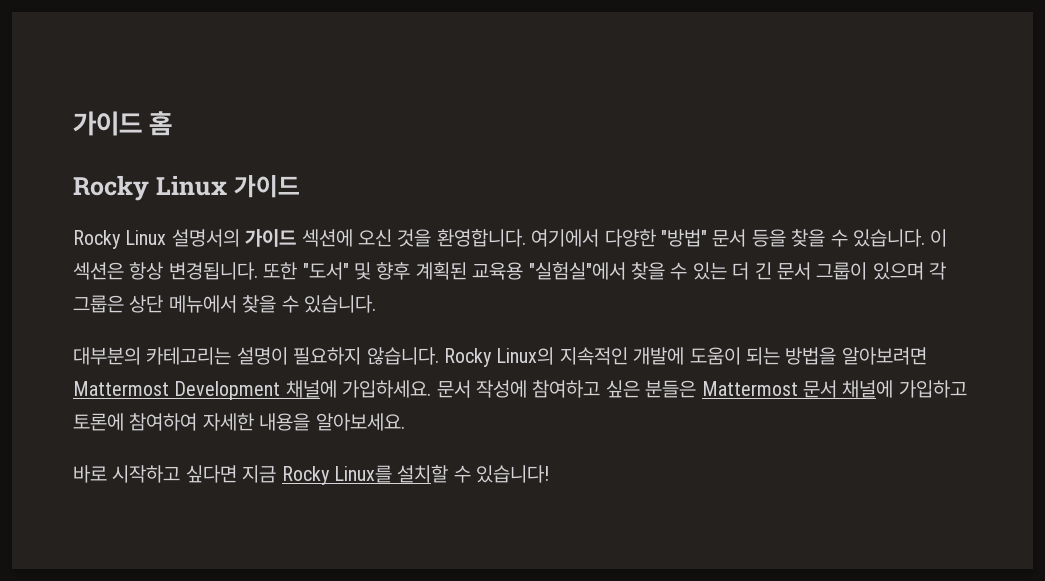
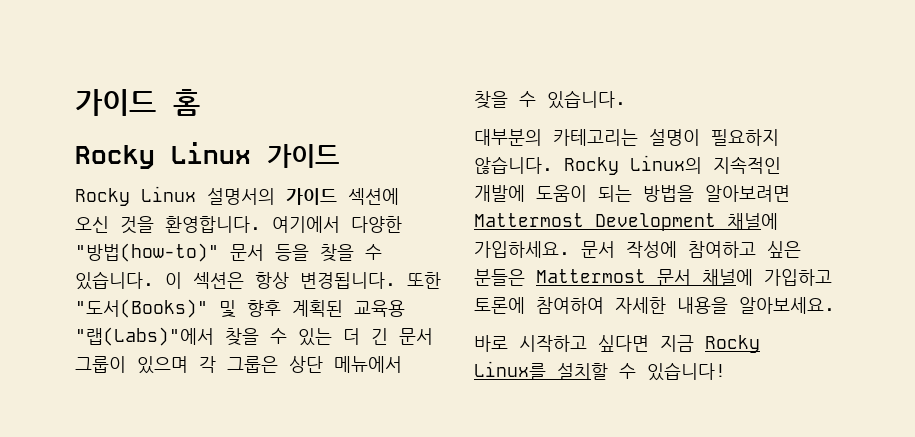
- 여기에서 다양한 "방법" 문서 등을 찾을 수 있습니다.
+ 여기에서 다양한 "방법(how-to)" 문서 등을 찾을 수 있습니다.
- 또한 "도서" 및 향후 계획된 교육용 "실험실"에서 찾을 수 있는 더 긴 문서 그룹이 있으며 각 그룹은 상단 메뉴에서 찾을 수 있습니다.
+ 또한 "도서(Books)" 및 향후 계획된 교육용 "랩(Labs)"에서 찾을 수 있는 더 긴 문서 그룹이 있으며 각 그룹은 상단 메뉴에서 찾을 수 있습니다.

